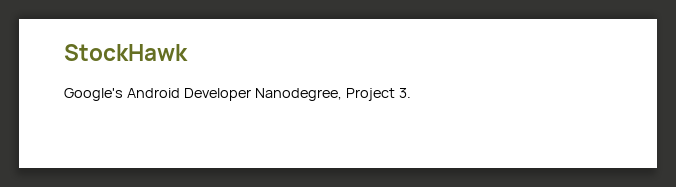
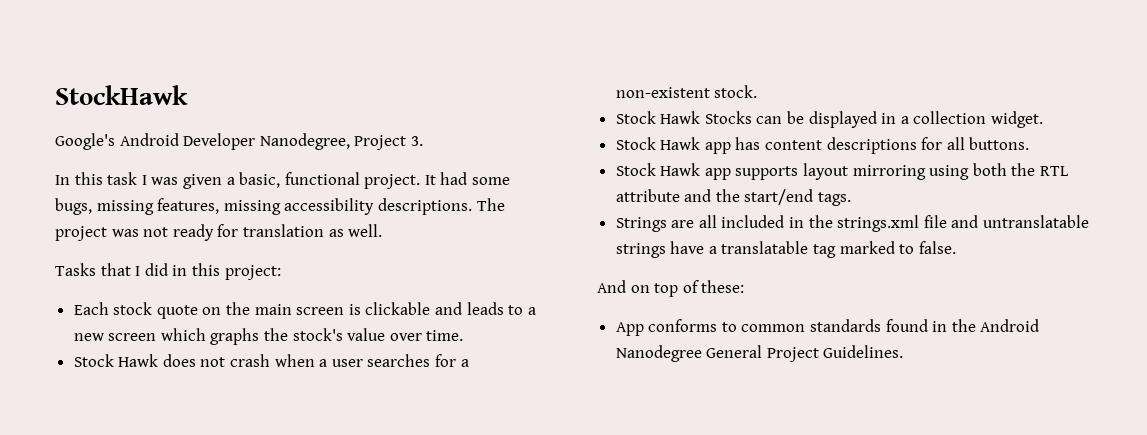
+ In this task I was given a basic, functional project. It had some bugs, missing features, missing accessibility descriptions. The project was not ready for translation as well.
+ Tasks that I did in this project:
+ Each stock quote on the main screen is clickable and leads to a new screen which graphs the stock's value over time.
+ Stock Hawk does not crash when a user searches for a non-existent stock.
+ Stock Hawk Stocks can be displayed in a collection widget.
+ Stock Hawk app has content descriptions for all buttons.
+ Stock Hawk app supports layout mirroring using both the RTL attribute and the start/end tags.
+ Strings are all included in the strings.xml file and untranslatable strings have a translatable tag marked to false.
+ And on top of these:
+ App conforms to common standards found in the Android Nanodegree General Project Guidelines.

